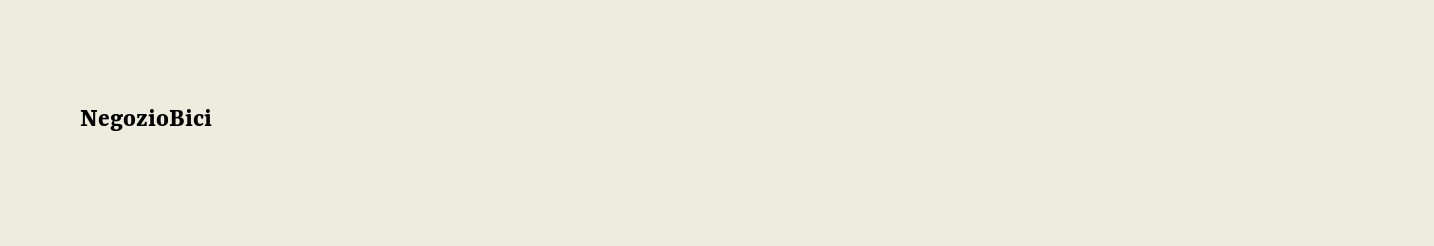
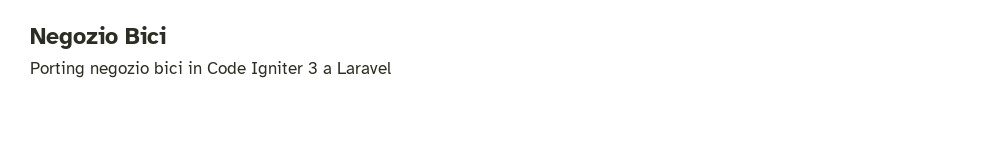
- NegozioBici
+ Negozio Bici
+ Porting negozio bici in Code Igniter 3 a Laravel

